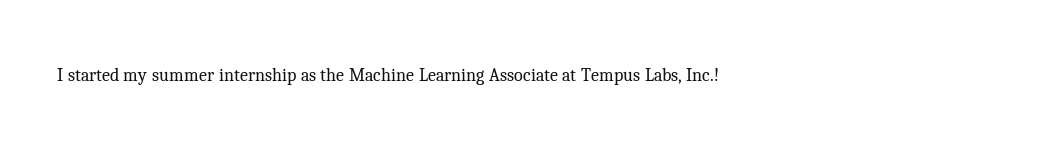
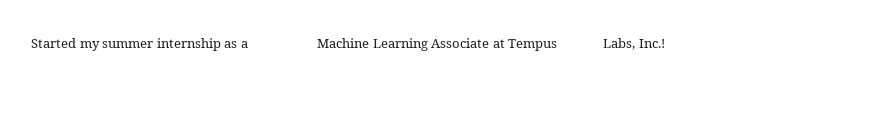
- I started my summer internship as the Machine Learning Associate at Tempus Labs, Inc.!
+ Started my summer internship as a Machine Learning Associate at Tempus Labs, Inc.!

